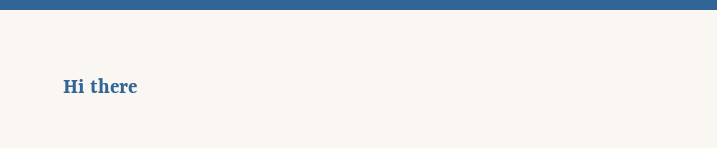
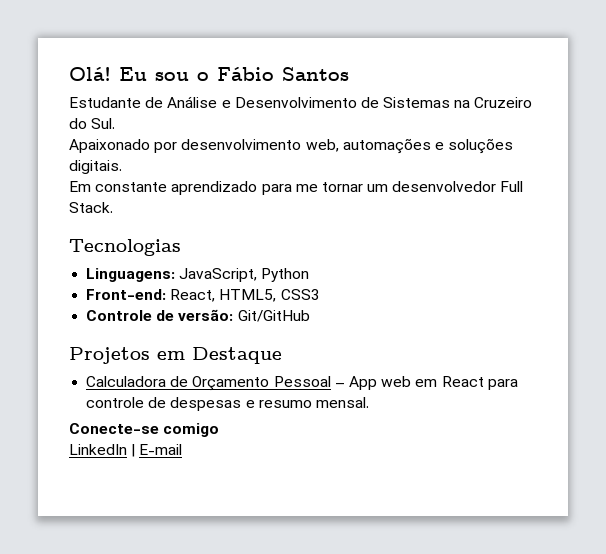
- Hi there
+ Olá! Eu sou o Fábio Santos
+ Estudante de Análise e Desenvolvimento de Sistemas na Cruzeiro do Sul.
+ Apaixonado por desenvolvimento web, automações e soluções digitais.
+ Em constante aprendizado para me tornar um desenvolvedor Full Stack.
+ Tecnologias
+ Linguagens: JavaScript, Python
+ Front-end: React, HTML5, CSS3
+ Controle de versão: Git/GitHub
+ Projetos em Destaque
+ Calculadora de Orçamento Pessoal – App web em React para controle de despesas e resumo mensal.
+ Conecte-se comigo
+ LinkedIn | E-mail

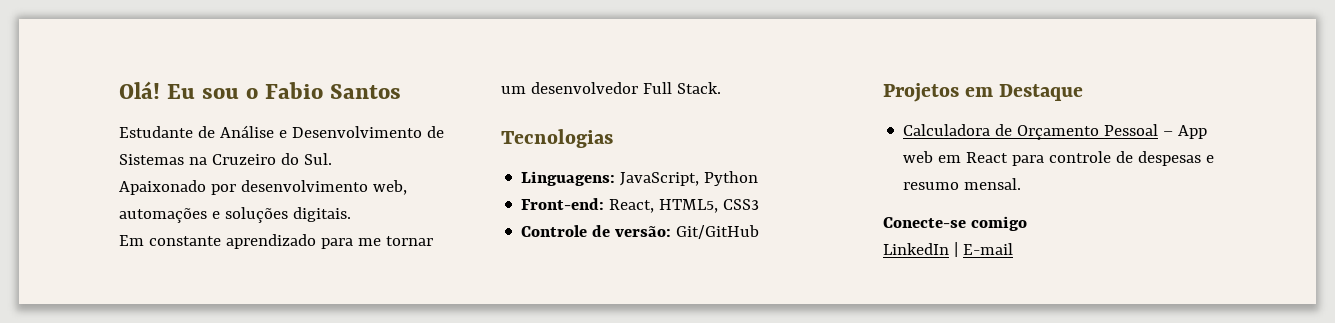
- Eu sou o Fábio Santos
+ Eu sou o Fabio Santos

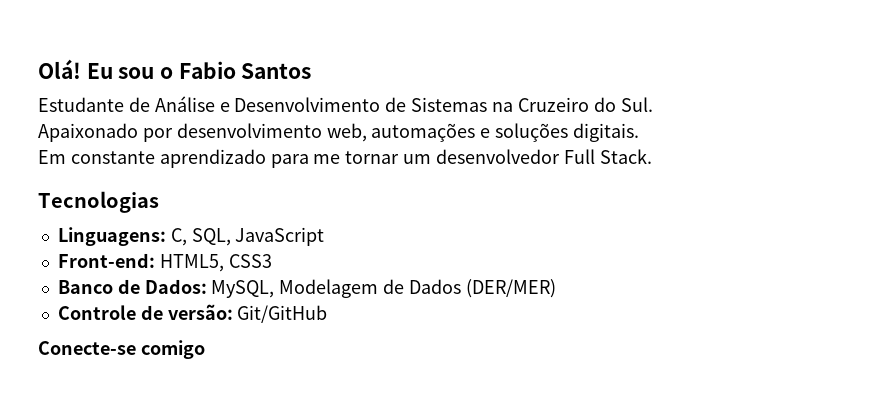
- Linguagens: JavaScript, Python
+ Linguagens: C, SQL, JavaScript
- Front-end: React, HTML5, CSS3
+ Front-end: HTML5, CSS3
+ Banco de Dados: MySQL, Modelagem de Dados (DER/MER)
  Controle de versão: Git/GitHub
- Projetos em Destaque
- Calculadora de Orçamento Pessoal – App web em React para controle de despesas e resumo mensal.
- LinkedIn | E-mail

